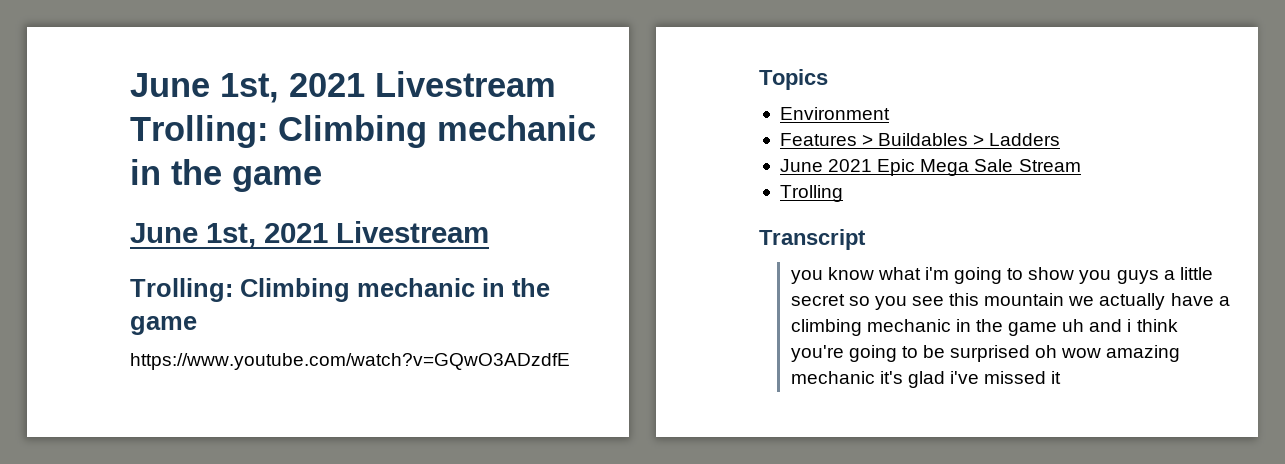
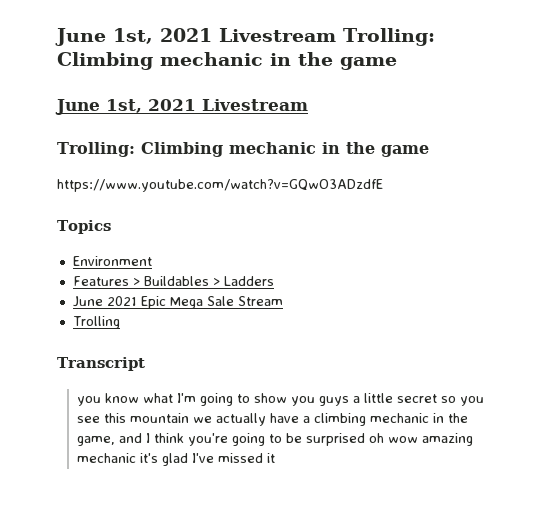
- you know what i'm going to show you guys a little secret so you see this mountain we actually have a climbing mechanic in the game uh and i think you're going to be surprised oh wow amazing mechanic it's glad i've missed it
+ you know what I'm going to show you guys a little secret so you see this mountain we actually have a climbing mechanic in the game, and I think you're going to be surprised oh wow amazing mechanic it's glad I've missed it

